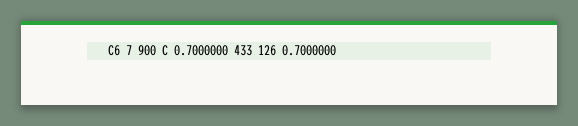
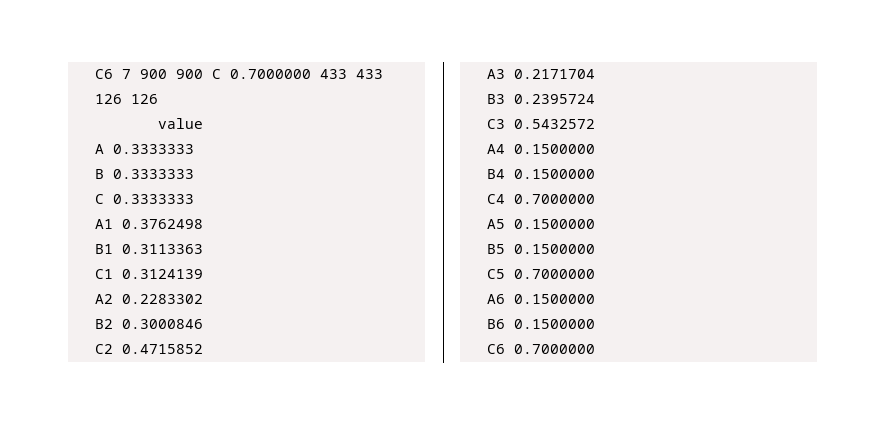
- C6 7 900 C 0.7000000 433 126 0.7000000
+ C6 7 900 900 C 0.7000000 433 433 126 126
+ value
+ A 0.3333333
+ B 0.3333333
+ C 0.3333333
+ A1 0.3762498
+ B1 0.3113363
+ C1 0.3124139
+ A2 0.2283302
+ B2 0.3000846
+ C2 0.4715852
+ A3 0.2171704
+ B3 0.2395724
+ C3 0.5432572
+ A4 0.1500000
+ B4 0.1500000
+ C4 0.7000000
+ A5 0.1500000
+ B5 0.1500000
+ C5 0.7000000
+ A6 0.1500000
+ B6 0.1500000
+ C6 0.7000000

